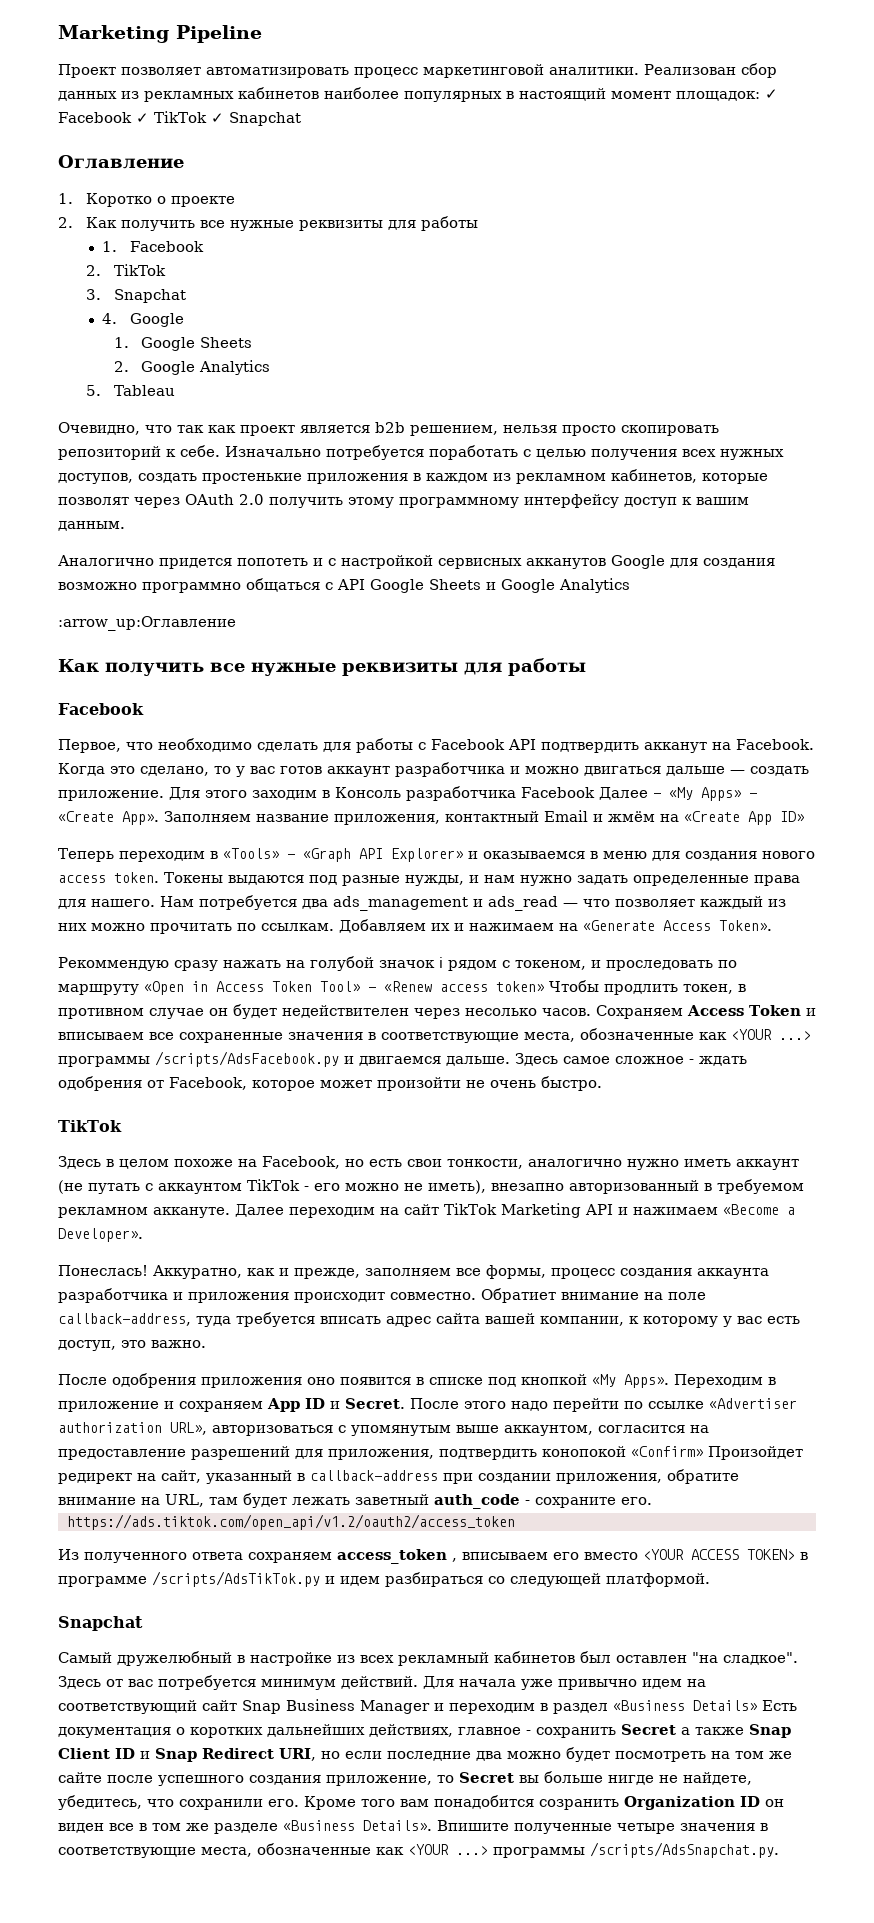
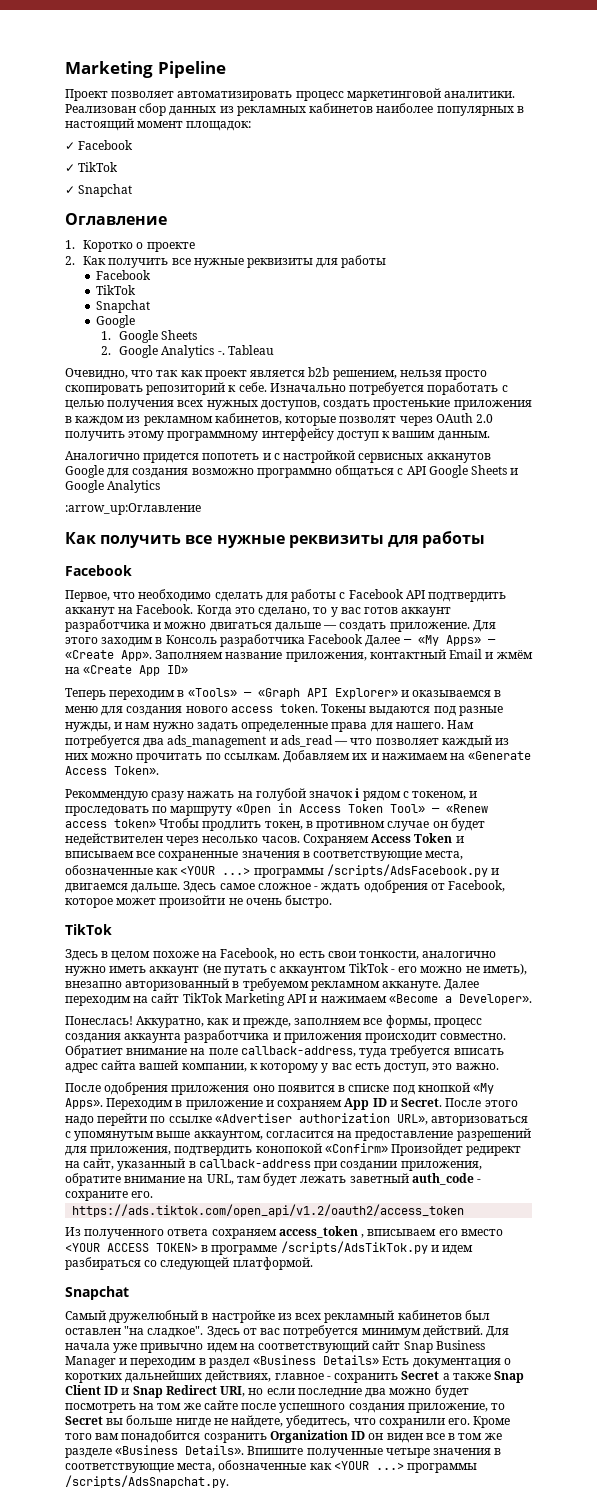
- Реализован сбор данных из рекламных кабинетов наиболее популярных в настоящий момент площадок: ✓ Facebook ✓ TikTok ✓ Snapchat
+ Реализован сбор данных из рекламных кабинетов наиболее популярных в настоящий момент площадок:
+ ✓ Facebook
+ ✓ TikTok
+ ✓ Snapchat
  2. Как получить все нужные реквизиты для работы
- 1. Facebook
- 2. TikTok
- 3. Snapchat
- 4. Google
+ Facebook
+ TikTok
+ Snapchat
+ Google
- 2. Google Analytics
- 5. Tableau
+ 2. Google Analytics -. Tableau

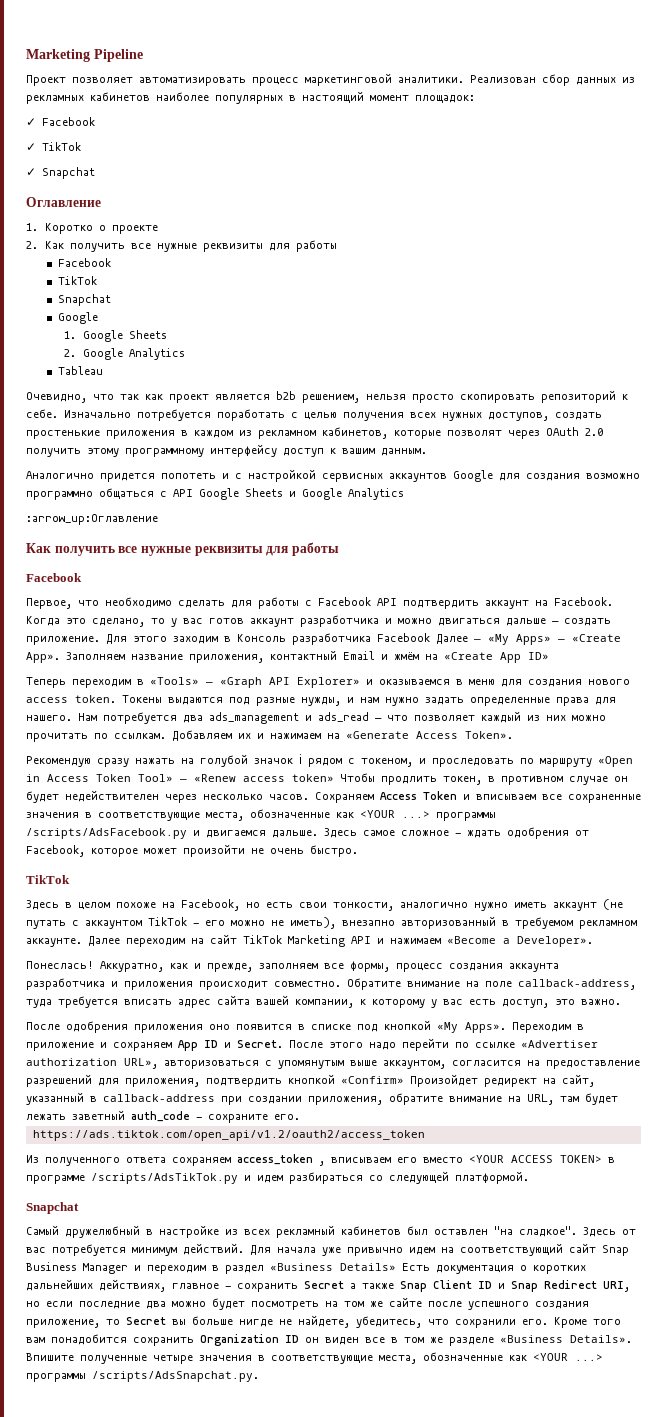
- 2. Google Analytics -. Tableau
+ 2. Google Analytics
+ Tableau
- Аналогично придется попотеть и с настройкой сервисных акканутов Google для создания возможно программно общаться с API Google Sheets и Google Analytics
+ Аналогично придется попотеть и с настройкой сервисных аккаунтов Google для создания возможно программно общаться с API Google Sheets и Google Analytics
- Первое, что необходимо сделать для работы с Facebook API подтвердить акканут на Facebook.
+ Первое, что необходимо сделать для работы с Facebook API подтвердить аккаунт на Facebook.
- Рекоммендую сразу нажать на голубой значок ℹ рядом с токеном, и проследовать по маршруту «Open in Access Token Tool» — «Renew access token» Чтобы продлить токен, в противном случае он будет недействителен через несолько часов.
+ Рекомендую сразу нажать на голубой значок ℹ рядом с токеном, и проследовать по маршруту «Open in Access Token Tool» — «Renew access token» Чтобы продлить токен, в противном случае он будет недействителен через несколько часов.
- Здесь в целом похоже на Facebook, но есть свои тонкости, аналогично нужно иметь аккаунт (не путать с аккаунтом TikTok - его можно не иметь), внезапно авторизованный в требуемом рекламном аккануте.
+ Здесь в целом похоже на Facebook, но есть свои тонкости, аналогично нужно иметь аккаунт (не путать с аккаунтом TikTok - его можно не иметь), внезапно авторизованный в требуемом рекламном аккаунте.
- Обратиет внимание на поле callback-address, туда требуется вписать адрес сайта вашей компании, к которому у вас есть доступ, это важно.
+ Обратите внимание на поле callback-address, туда требуется вписать адрес сайта вашей компании, к которому у вас есть доступ, это важно.
- После этого надо перейти по ссылке «Advertiser authorization URL», авторизоваться с упомянутым выше аккаунтом, согласится на предоставление разрешений для приложения, подтвердить конопокой «Confirm» Произойдет редирект на сайт, указанный в callback-address при создании приложения, обратите внимание на URL, там будет лежать заветный auth_code - сохраните его.
+ После этого надо перейти по ссылке «Advertiser authorization URL», авторизоваться с упомянутым выше аккаунтом, согласится на предоставление разрешений для приложения, подтвердить кнопкой «Confirm» Произойдет редирект на сайт, указанный в callback-address при создании приложения, обратите внимание на URL, там будет лежать заветный auth_code - сохраните его.
- Кроме того вам понадобится созранить Organization ID он виден все в том же разделе «Business Details».
+ Кроме того вам понадобится сохранить Organization ID он виден все в том же разделе «Business Details».

